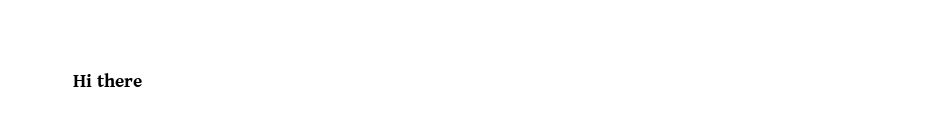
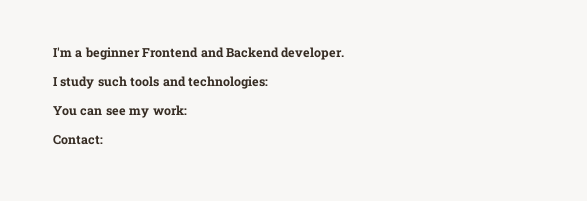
- Hi there
+ I'm a beginner Frontend and Backend developer.
+ I study such tools and technologies:
+ You can see my work:
+ Contact:

